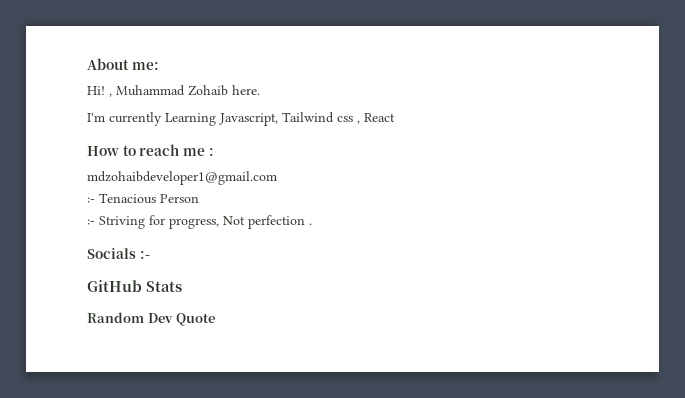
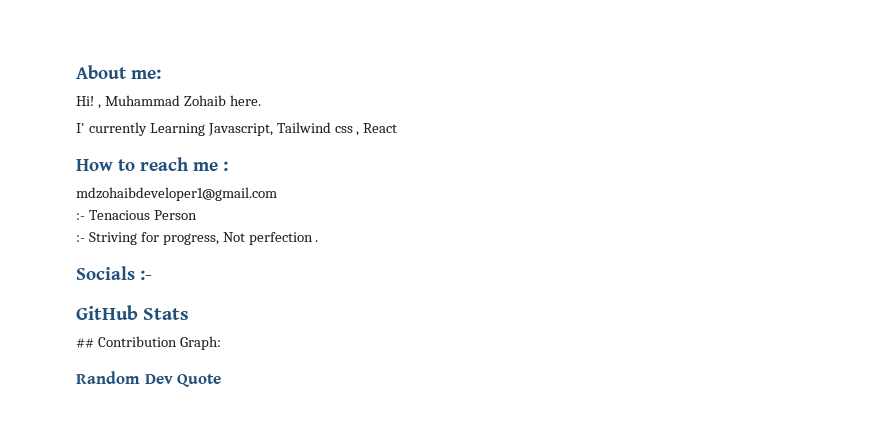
- I'm currently Learning Javascript, Tailwind css , React
+ I' currently Learning Javascript, Tailwind css , React
+ ## Contribution Graph:

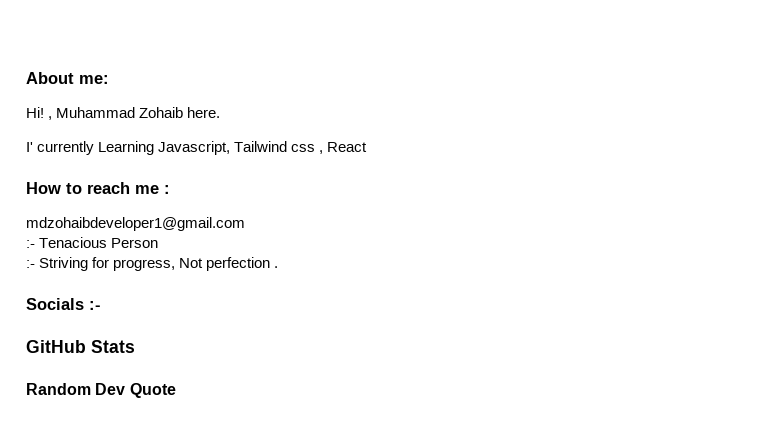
- ## Contribution Graph:

